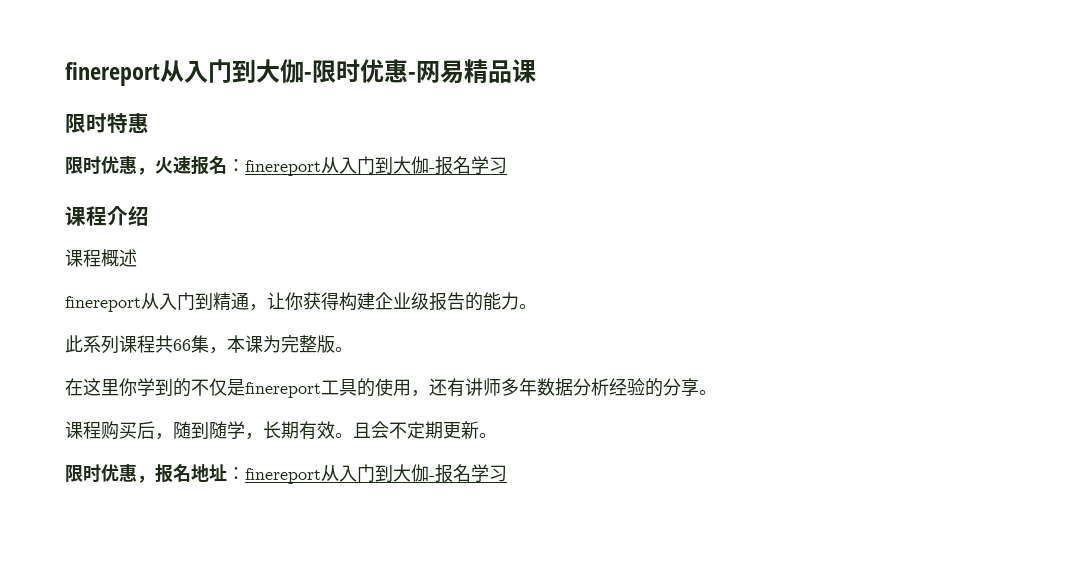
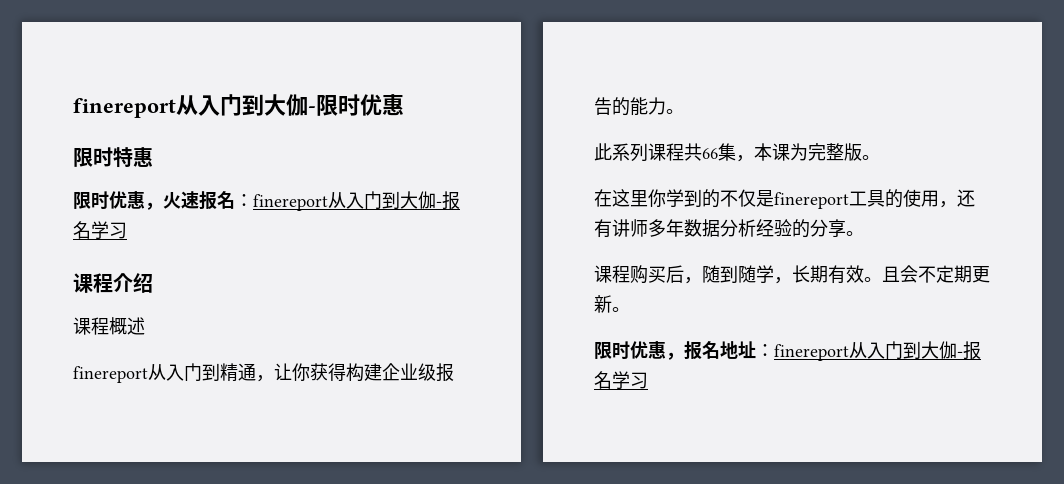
- finereport从入门到大伽-限时优惠-网易精品课
+ finereport从入门到大伽-限时优惠

